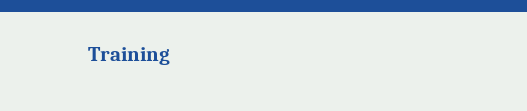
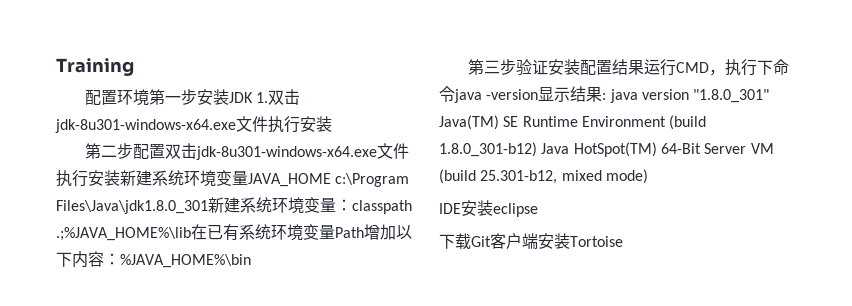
+ 配置环境第一步安装JDK 1.双击jdk-8u301-windows-x64.exe文件执行安装
+ 第二步配置双击jdk-8u301-windows-x64.exe文件执行安装新建系统环境变量JAVA_HOME c:\Program Files\Java\jdk1.8.0_301新建系统环境变量：classpath .;%JAVA_HOME%\lib在已有系统环境变量Path增加以下内容：%JAVA_HOME%\bin
+ 第三步验证安装配置结果运行CMD，执行下命令java -version显示结果: java version "1.8.0_301" Java(TM) SE Runtime Environment (build 1.8.0_301-b12) Java HotSpot(TM) 64-Bit Server VM (build 25.301-b12, mixed mode)
+ IDE安装eclipse
+ 下载Git客户端安装Tortoise

